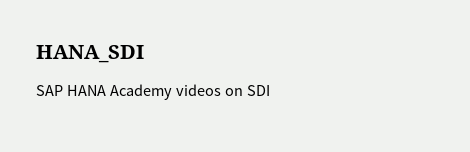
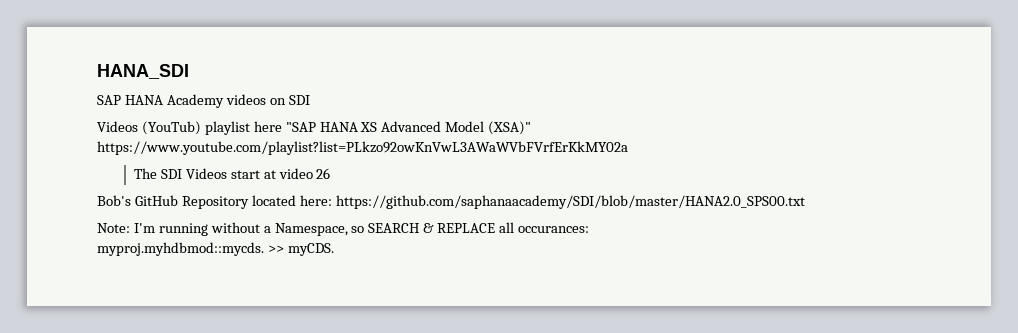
+ Videos (YouTub) playlist here "SAP HANA XS Advanced Model (XSA)" https://www.youtube.com/playlist?list=PLkzo92owKnVwL3AWaWVbFVrfErKkMY02a
+ The SDI Videos start at video 26
+ Bob's GitHub Repository located here: https://github.com/saphanaacademy/SDI/blob/master/HANA2.0_SPS00.txt
+ Note: I'm running without a Namespace, so SEARCH & REPLACE all occurances:
+ myproj.myhdbmod::mycds. >> myCDS.

